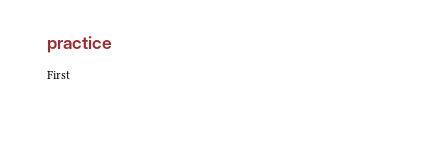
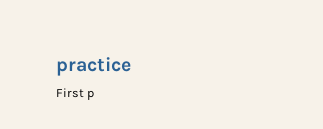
- First
+ First p

